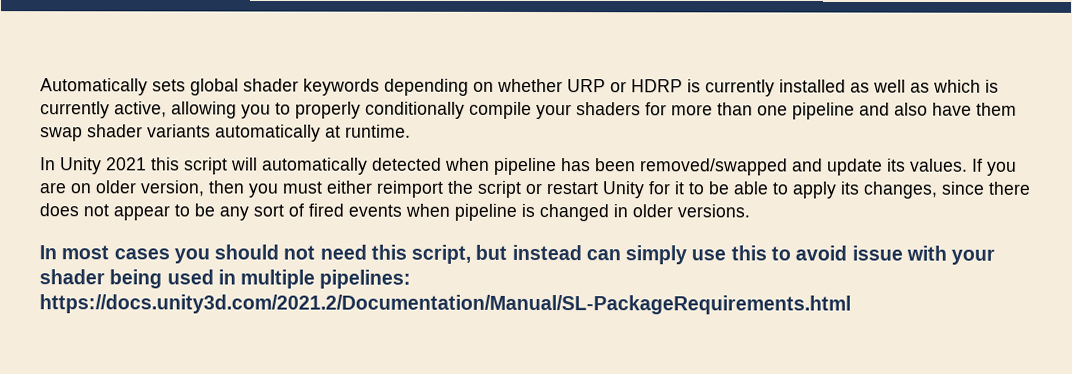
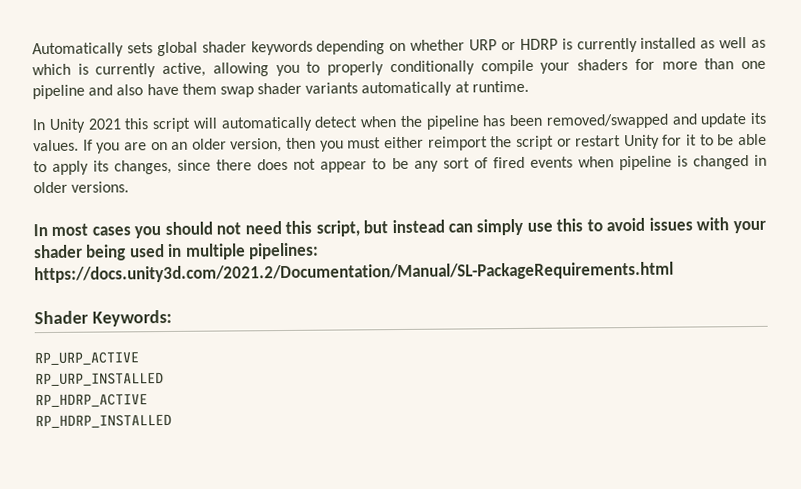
- In Unity 2021 this script will automatically detected when pipeline has been removed/swapped and update its values.
+ In Unity 2021 this script will automatically detect when the pipeline has been removed/swapped and update its values.
- If you are on older version, then you must either reimport the script or restart Unity for it to be able to apply its changes, since there does not appear to be any sort of fired events when pipeline is changed in older versions.
+ If you are on an older version, then you must either reimport the script or restart Unity for it to be able to apply its changes, since there does not appear to be any sort of fired events when pipeline is changed in older versions.
- In most cases you should not need this script, but instead can simply use this to avoid issue with your shader being used in multiple pipelines: https://docs.unity3d.com/2021.2/Documentation/Manual/SL-PackageRequirements.html
+ In most cases you should not need this script, but instead can simply use this to avoid issues with your shader being used in multiple pipelines: https://docs.unity3d.com/2021.2/Documentation/Manual/SL-PackageRequirements.html
+ Shader Keywords:
+ RP_URP_ACTIVE
+ RP_URP_INSTALLED
+ RP_HDRP_ACTIVE
+ RP_HDRP_INSTALLED

